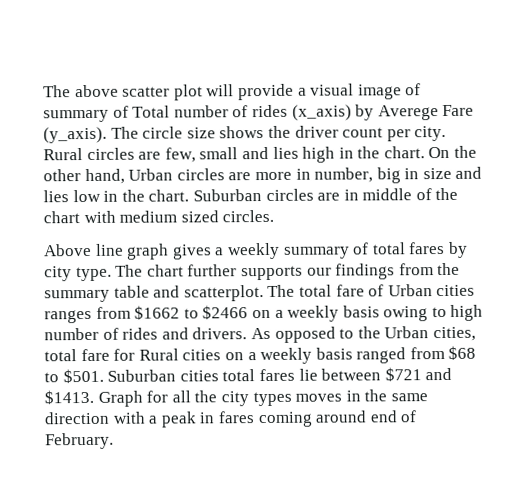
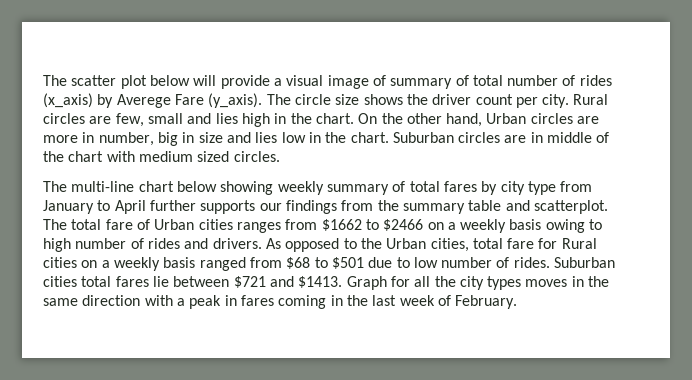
- The above scatter plot will provide a visual image of summary of Total number of rides (x_axis) by Averege Fare (y_axis).
+ The scatter plot below will provide a visual image of summary of total number of rides (x_axis) by Averege Fare (y_axis).
- Above line graph gives a weekly summary of total fares by city type. The chart further supports our findings from the summary table and scatterplot.
+ The multi-line chart below showing weekly summary of total fares by city type from January to April further supports our findings from the summary table and scatterplot.
- As opposed to the Urban cities, total fare for Rural cities on a weekly basis ranged from $68 to $501.
+ As opposed to the Urban cities, total fare for Rural cities on a weekly basis ranged from $68 to $501 due to low number of rides.
- Graph for all the city types moves in the same direction with a peak in fares coming around end of February.
+ Graph for all the city types moves in the same direction with a peak in fares coming in the last week of February.

